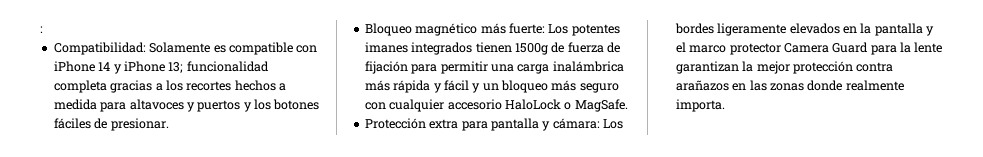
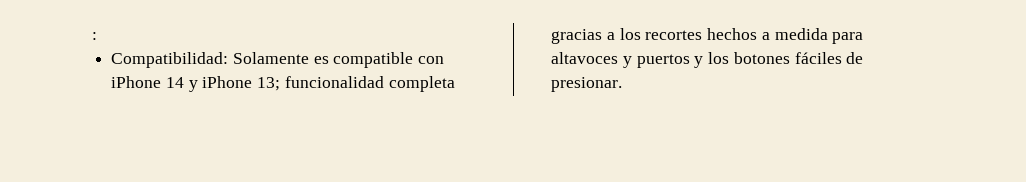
- Bloqueo magnético más fuerte: Los potentes imanes integrados tienen 1500g de fuerza de fijación para permitir una carga inalámbrica más rápida y fácil y un bloqueo más seguro con cualquier accesorio HaloLock o MagSafe.
- Protección extra para pantalla y cámara: Los bordes ligeramente elevados en la pantalla y el marco protector Camera Guard para la lente garantizan la mejor protección contra arañazos en las zonas donde realmente importa.

